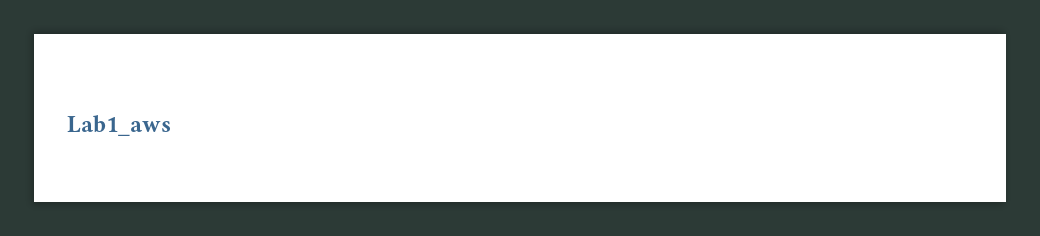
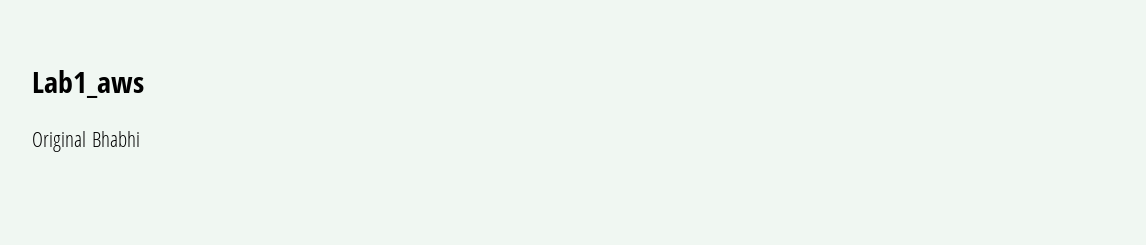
+ Original Bhabhi

